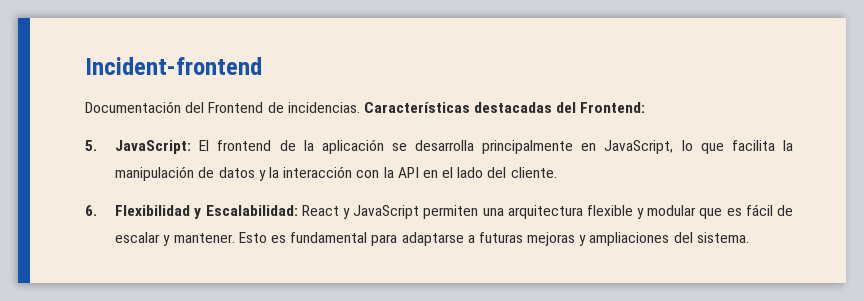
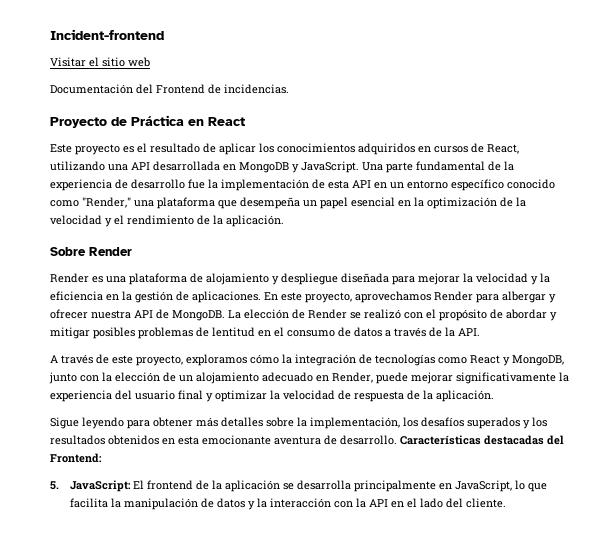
+ Visitar el sitio web
- Documentación del Frontend de incidencias. Características destacadas del Frontend:
+ Documentación del Frontend de incidencias.
+ Proyecto de Práctica en React
+ Este proyecto es el resultado de aplicar los conocimientos adquiridos en cursos de React, utilizando una API desarrollada en MongoDB y JavaScript. Una parte fundamental de la experiencia de desarrollo fue la implementación de esta API en un entorno específico conocido como "Render," una plataforma que desempeña un papel esencial en la optimización de la velocidad y el rendimiento de la aplicación.
+ Sobre Render
+ Render es una plataforma de alojamiento y despliegue diseñada para mejorar la velocidad y la eficiencia en la gestión de aplicaciones. En este proyecto, aprovechamos Render para albergar y ofrecer nuestra API de MongoDB. La elección de Render se realizó con el propósito de abordar y mitigar posibles problemas de lentitud en el consumo de datos a través de la API.
+ A través de este proyecto, exploramos cómo la integración de tecnologías como React y MongoDB, junto con la elección de un alojamiento adecuado en Render, puede mejorar significativamente la experiencia del usuario final y optimizar la velocidad de respuesta de la aplicación.
+ Sigue leyendo para obtener más detalles sobre la implementación, los desafíos superados y los resultados obtenidos en esta emocionante aventura de desarrollo. Características destacadas del Frontend:
- 6. Flexibilidad y Escalabilidad: React y JavaScript permiten una arquitectura flexible y modular que es fácil de escalar y mantener. Esto es fundamental para adaptarse a futuras mejoras y ampliaciones del sistema.

